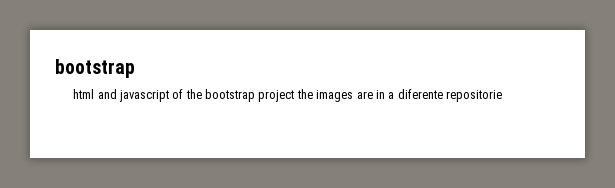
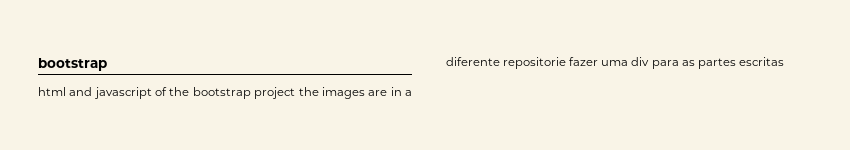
- html and javascript of the bootstrap project the images are in a diferente repositorie
+ html and javascript of the bootstrap project the images are in a diferente repositorie fazer uma div para as partes escritas

